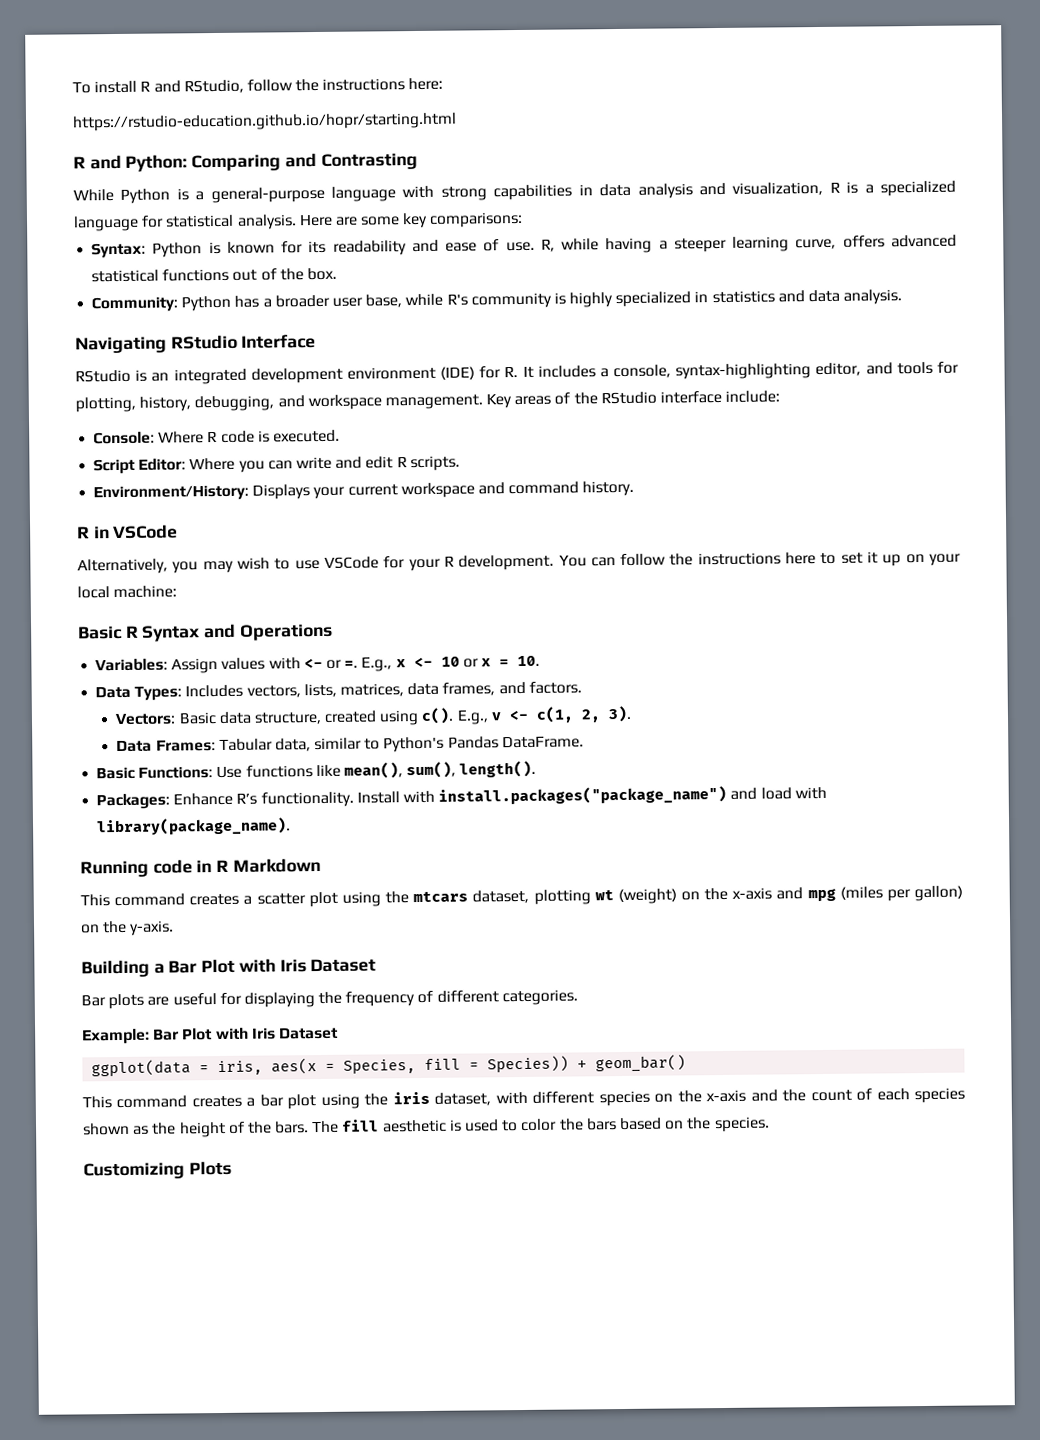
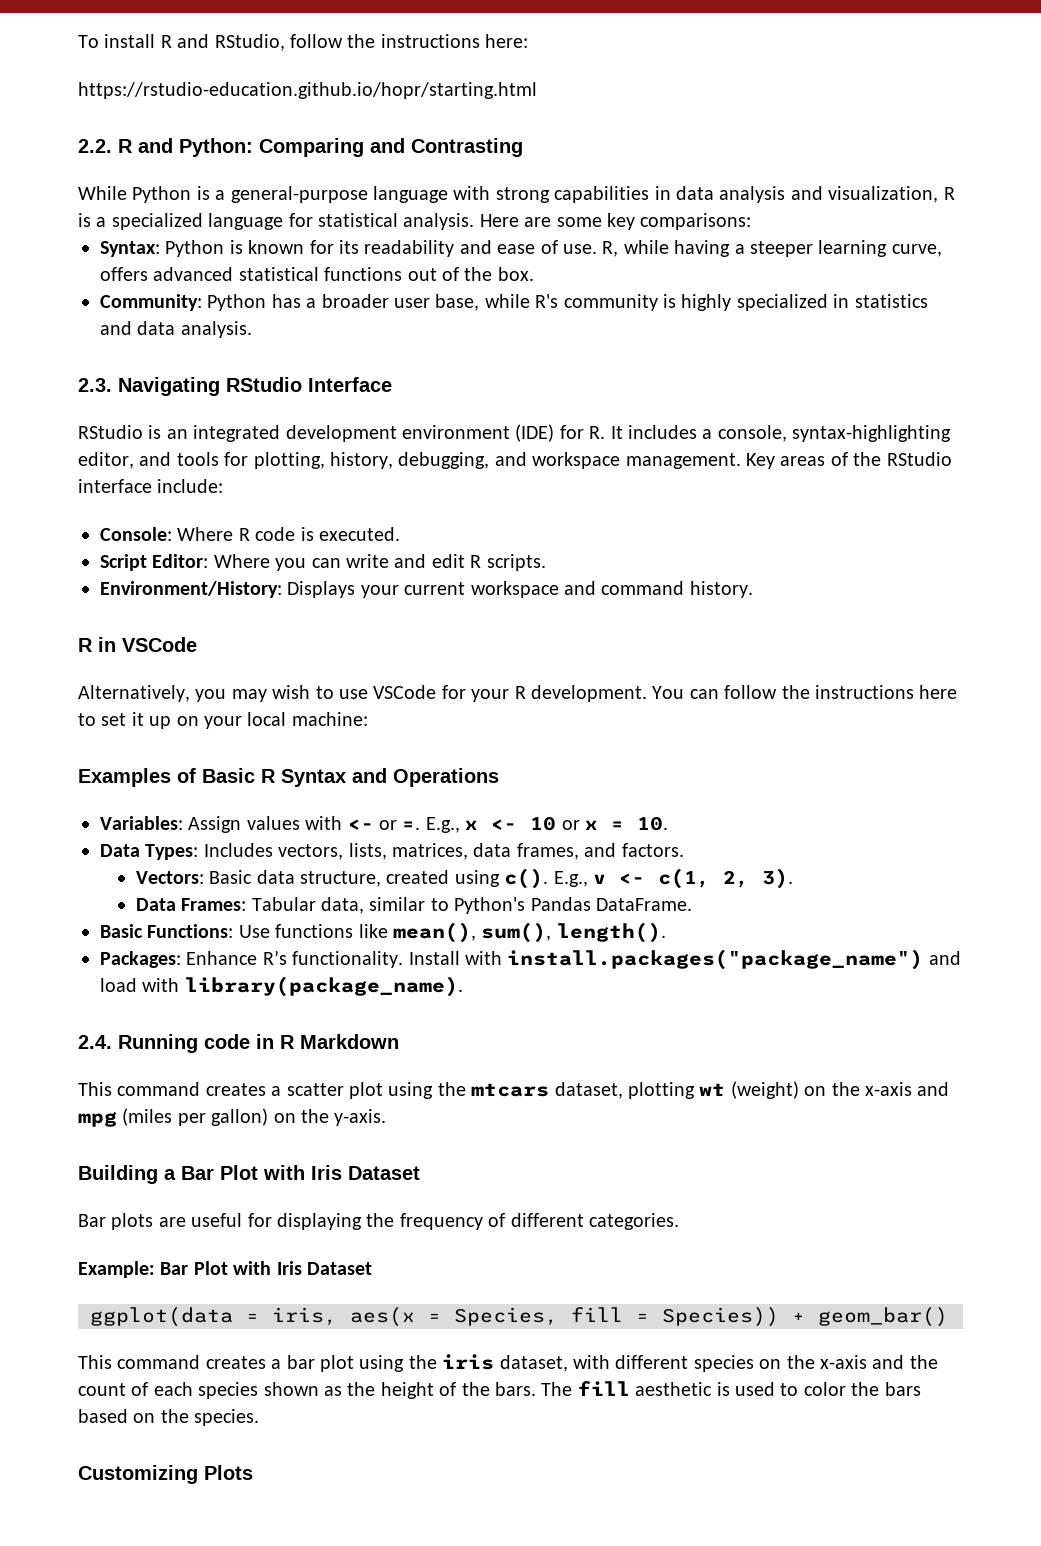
- R and Python: Comparing and Contrasting
+ 2.2. R and Python: Comparing and Contrasting
- Navigating RStudio Interface
+ 2.3. Navigating RStudio Interface
- Basic R Syntax and Operations
+ Examples of Basic R Syntax and Operations
- Running code in R Markdown
+ 2.4. Running code in R Markdown

